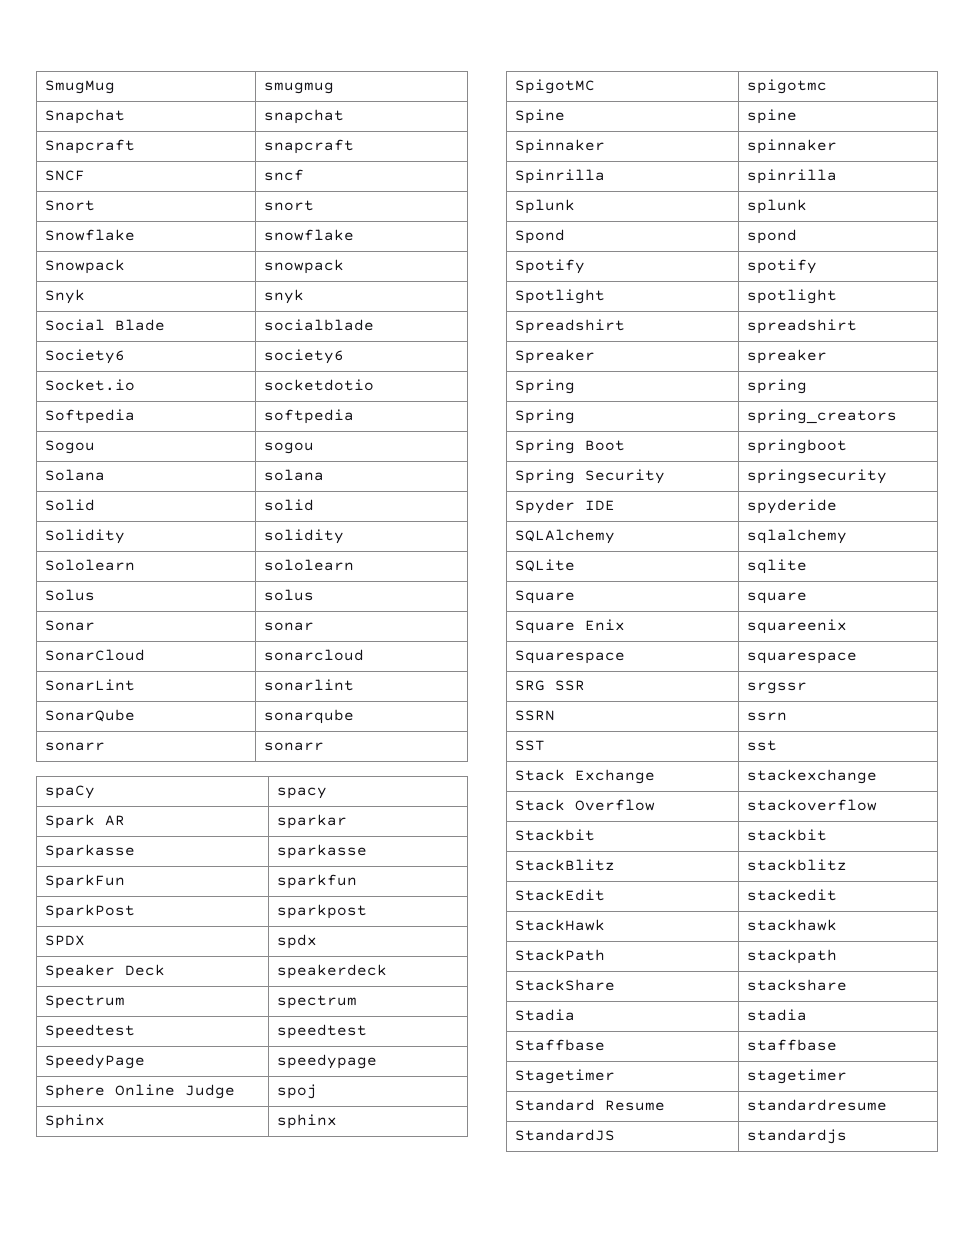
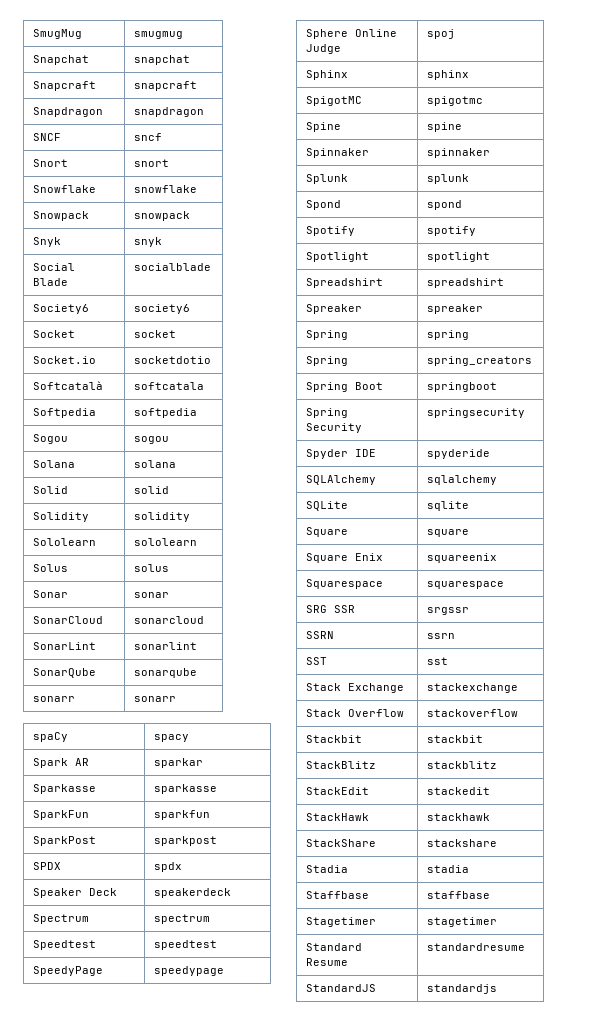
+ Snapdragon | snapdragon
+ Socket | socket
+ Softcatalà | softcatala
- Spinrilla | spinrilla
- StackPath | stackpath

